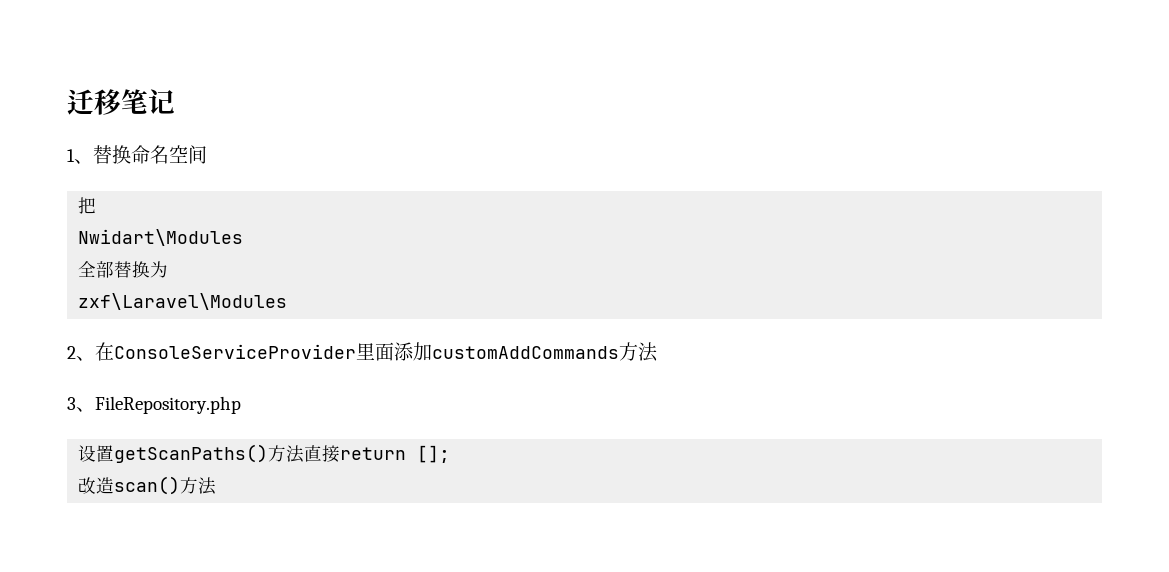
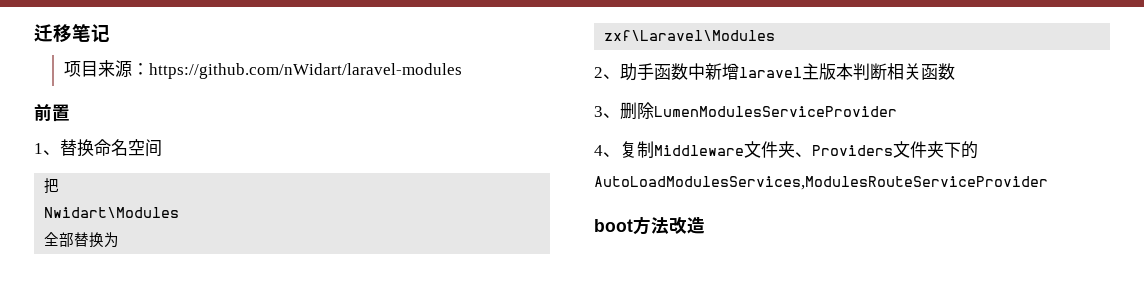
+ 项目来源：https://github.com/nWidart/laravel-modules
+ 前置
- 2、在ConsoleServiceProvider里面添加customAddCommands方法
- 3、FileRepository.php
- 设置getScanPaths()方法直接return [];
- 改造scan()方法
+ 2、助手函数中新增laravel主版本判断相关函数
+ 3、删除LumenModulesServiceProvider
+ 4、复制Middleware文件夹、Providers文件夹下的AutoLoadModulesServices,ModulesRouteServiceProvider
+ boot方法改造

